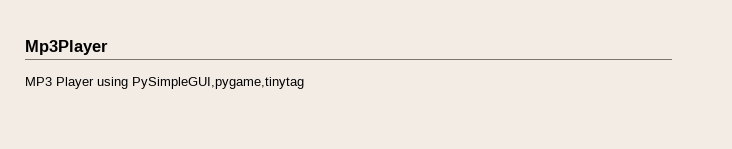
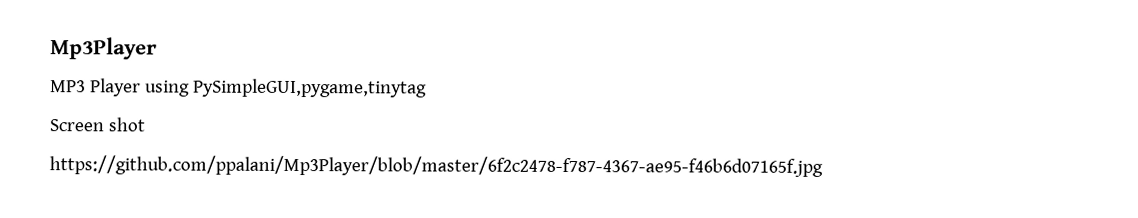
+ Screen shot
+ https://github.com/ppalani/Mp3Player/blob/master/6f2c2478-f787-4367-ae95-f46b6d07165f.jpg

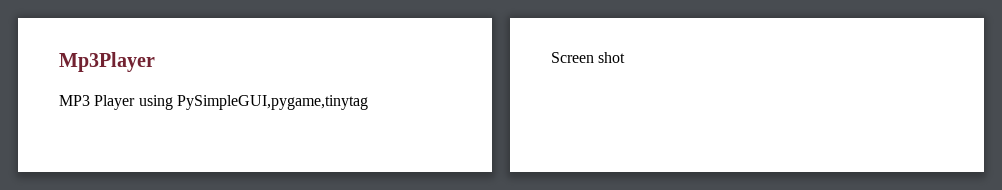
- https://github.com/ppalani/Mp3Player/blob/master/6f2c2478-f787-4367-ae95-f46b6d07165f.jpg

